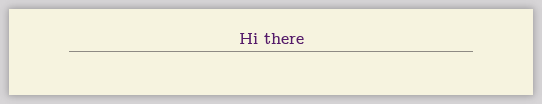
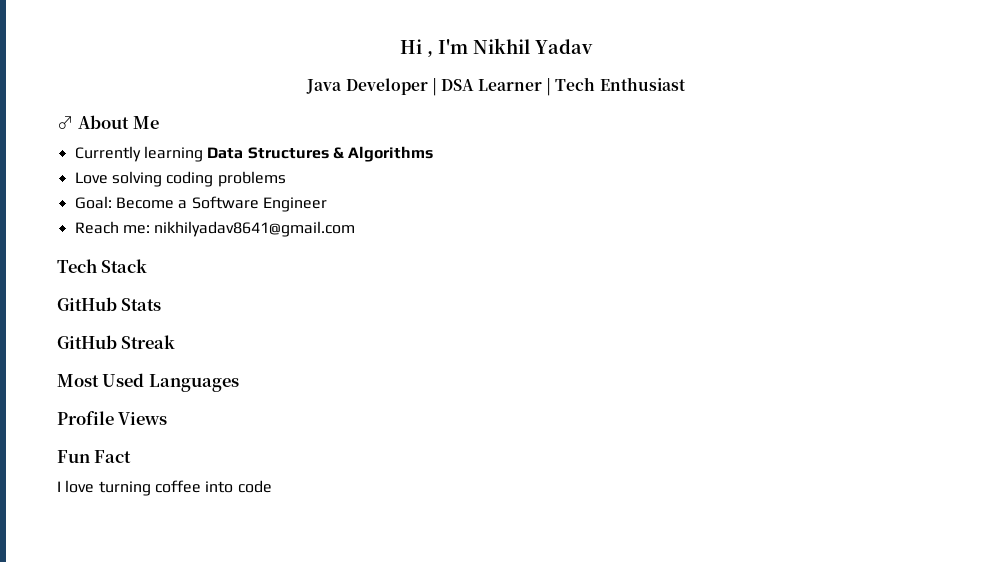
- Hi there
+ Hi , I'm Nikhil Yadav
+ Java Developer | DSA Learner | Tech Enthusiast
+ ♂ About Me
+ Currently learning Data Structures & Algorithms
+ Love solving coding problems
+ Goal: Become a Software Engineer
+ Reach me: nikhilyadav8641@gmail.com
+ Tech Stack
+ GitHub Stats
+ GitHub Streak
+ Most Used Languages
+ Profile Views
+ Fun Fact
+ I love turning coffee into code

